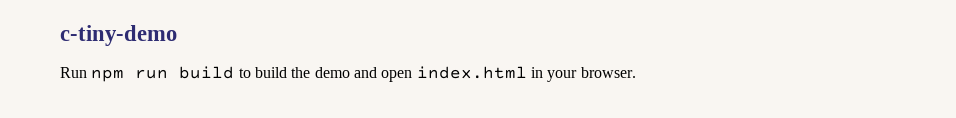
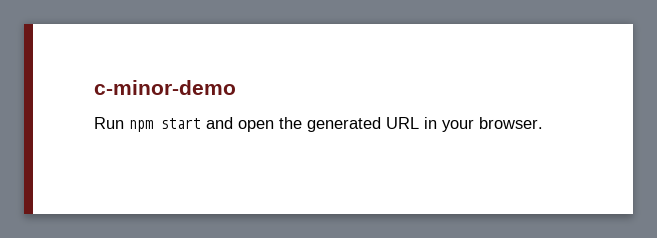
- c-tiny-demo
+ c-minor-demo
- Run npm run build to build the demo and open index.html in your browser.
+ Run npm start and open the generated URL in your browser.

